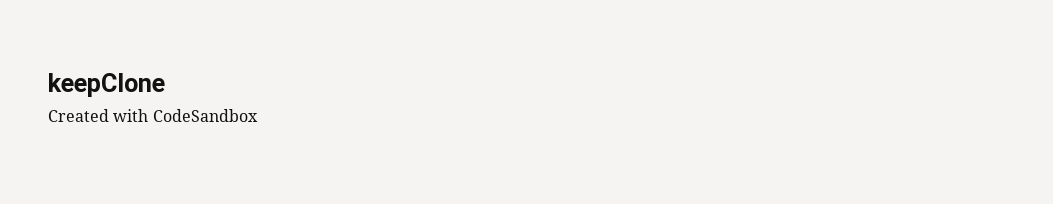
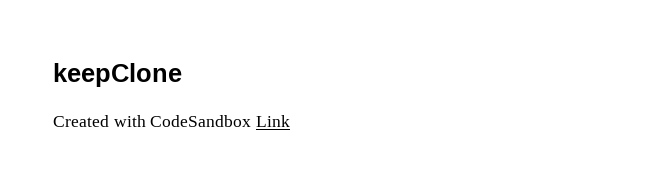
- Created with CodeSandbox
+ Created with CodeSandbox Link

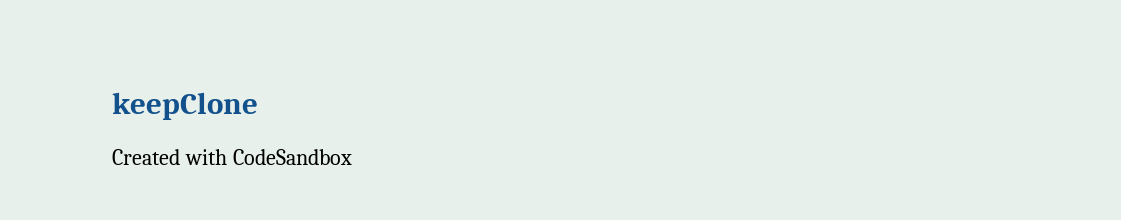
- Created with CodeSandbox Link
+ Created with CodeSandbox

